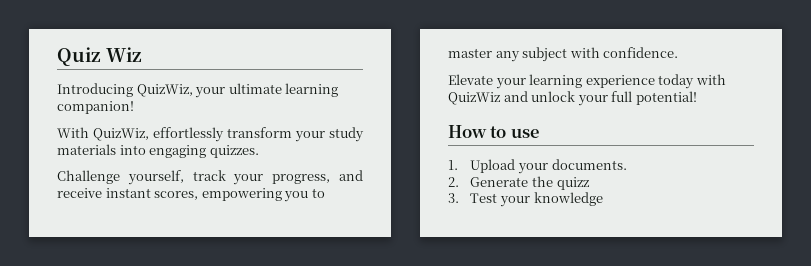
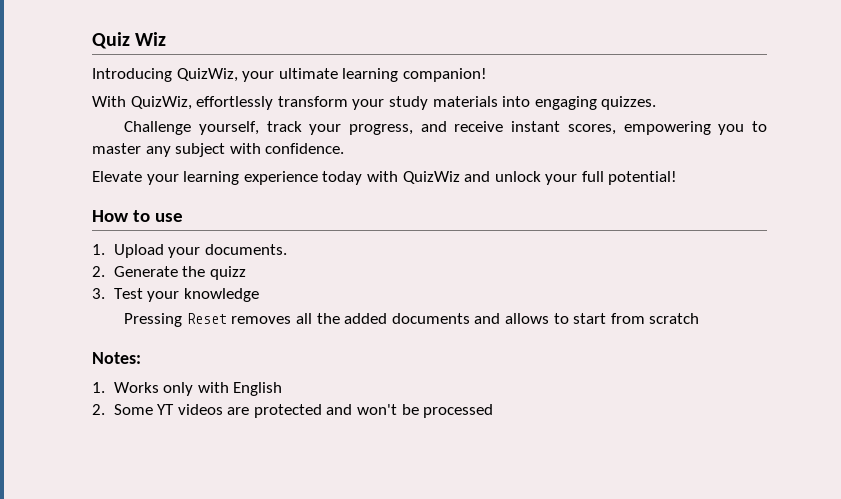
+ Pressing Reset removes all the added documents and allows to start from scratch
+ Notes:
+ 1. Works only with English
+ 2. Some YT videos are protected and won't be processed

